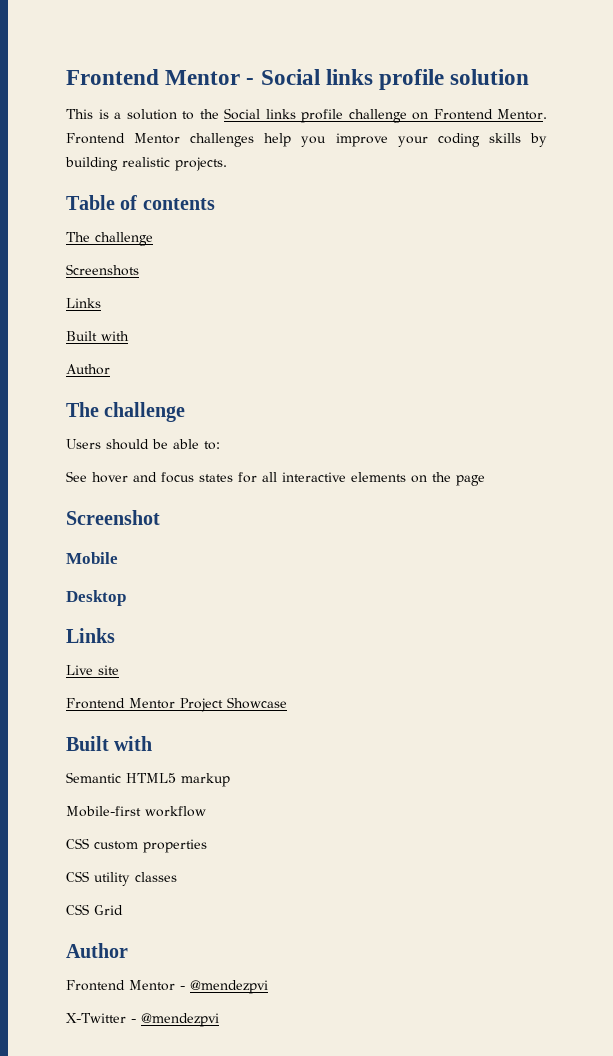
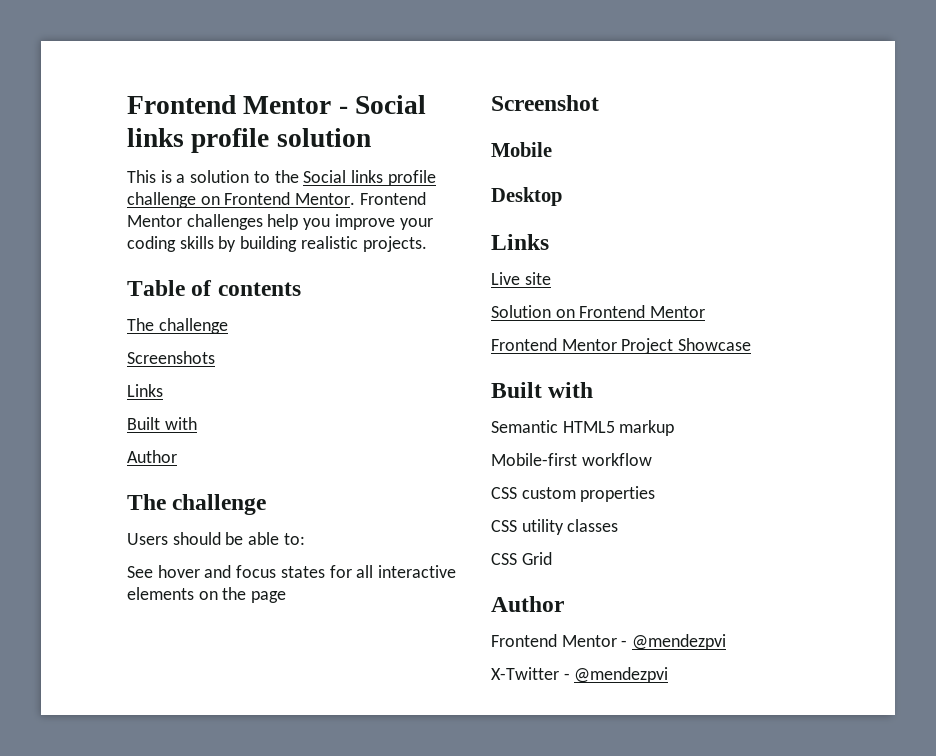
+ Solution on Frontend Mentor

